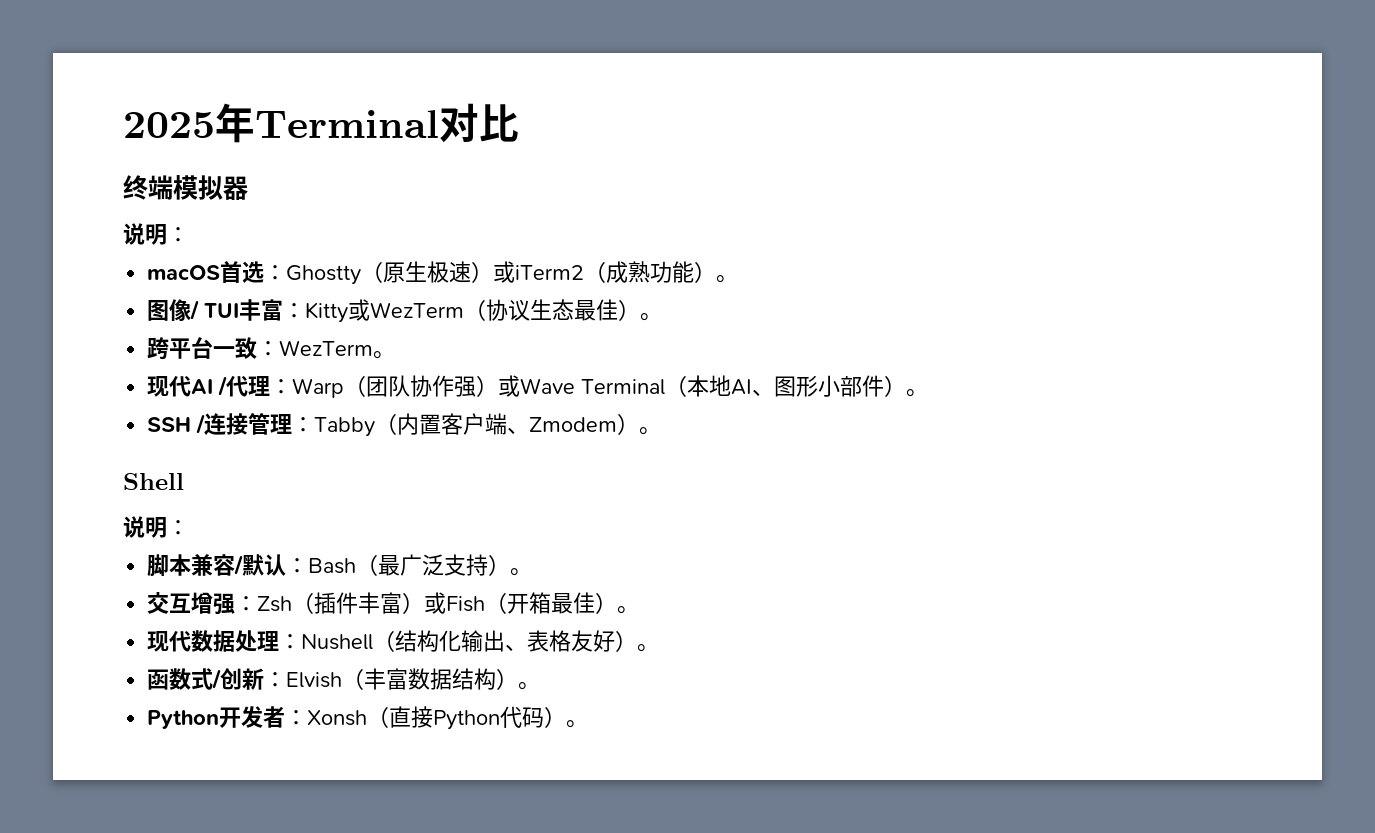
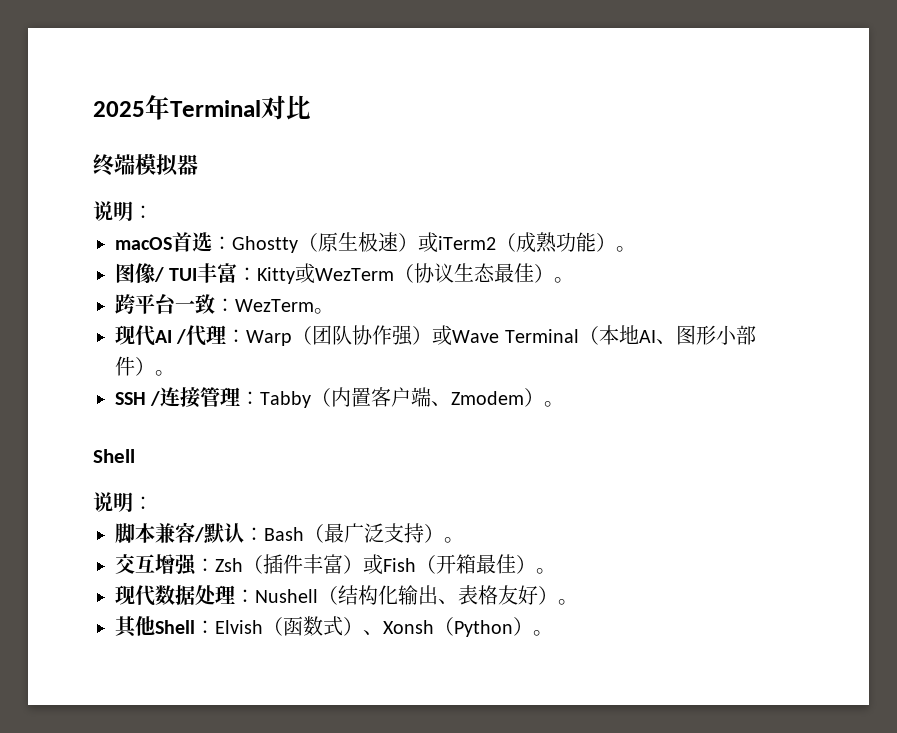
- 函数式/创新：Elvish（丰富数据结构）。
- Python开发者：Xonsh（直接Python代码）。
+ 其他Shell：Elvish（函数式）、Xonsh（Python）。

